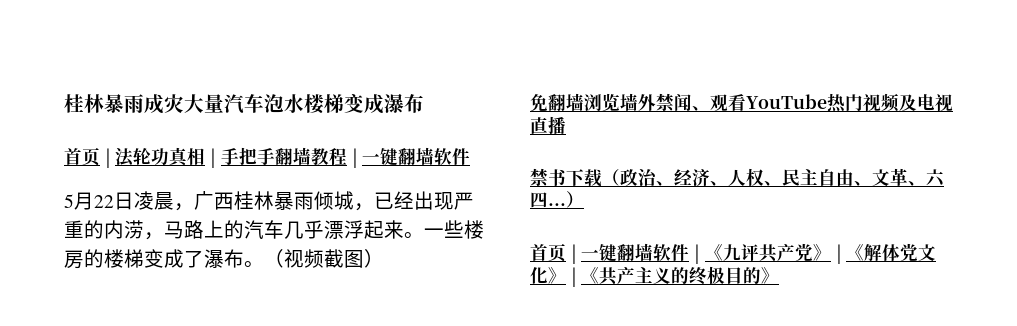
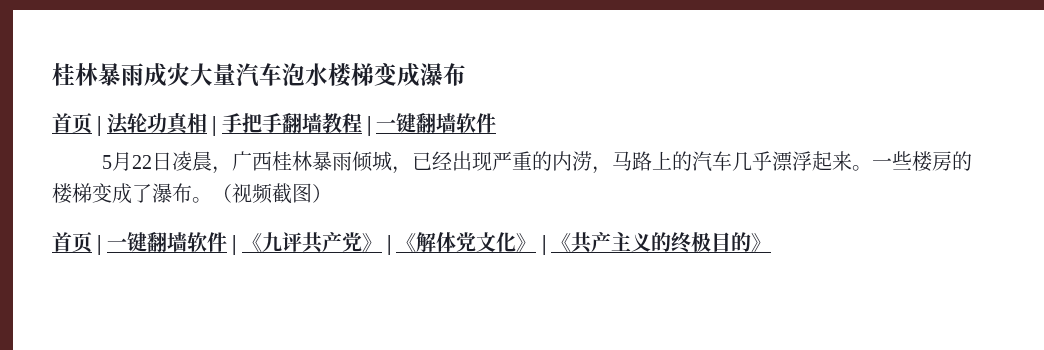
- 免翻墙浏览墙外禁闻、观看YouTube热门视频及电视直播
- 禁书下载（政治、经济、人权、民主自由、文革、六四...）

